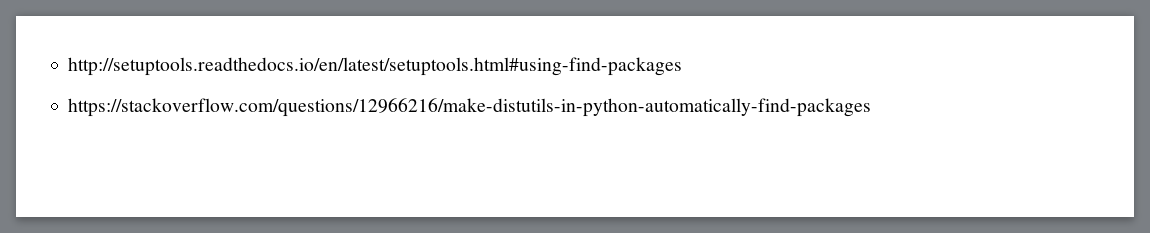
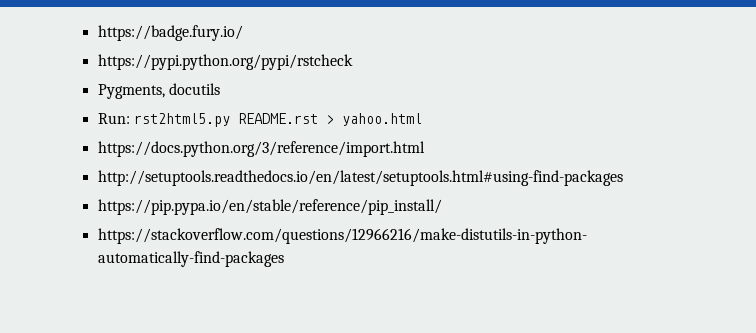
+ https://badge.fury.io/
+ https://pypi.python.org/pypi/rstcheck
+ Pygments, docutils
+ Run: rst2html5.py README.rst > yahoo.html
+ https://docs.python.org/3/reference/import.html
+ https://pip.pypa.io/en/stable/reference/pip_install/

